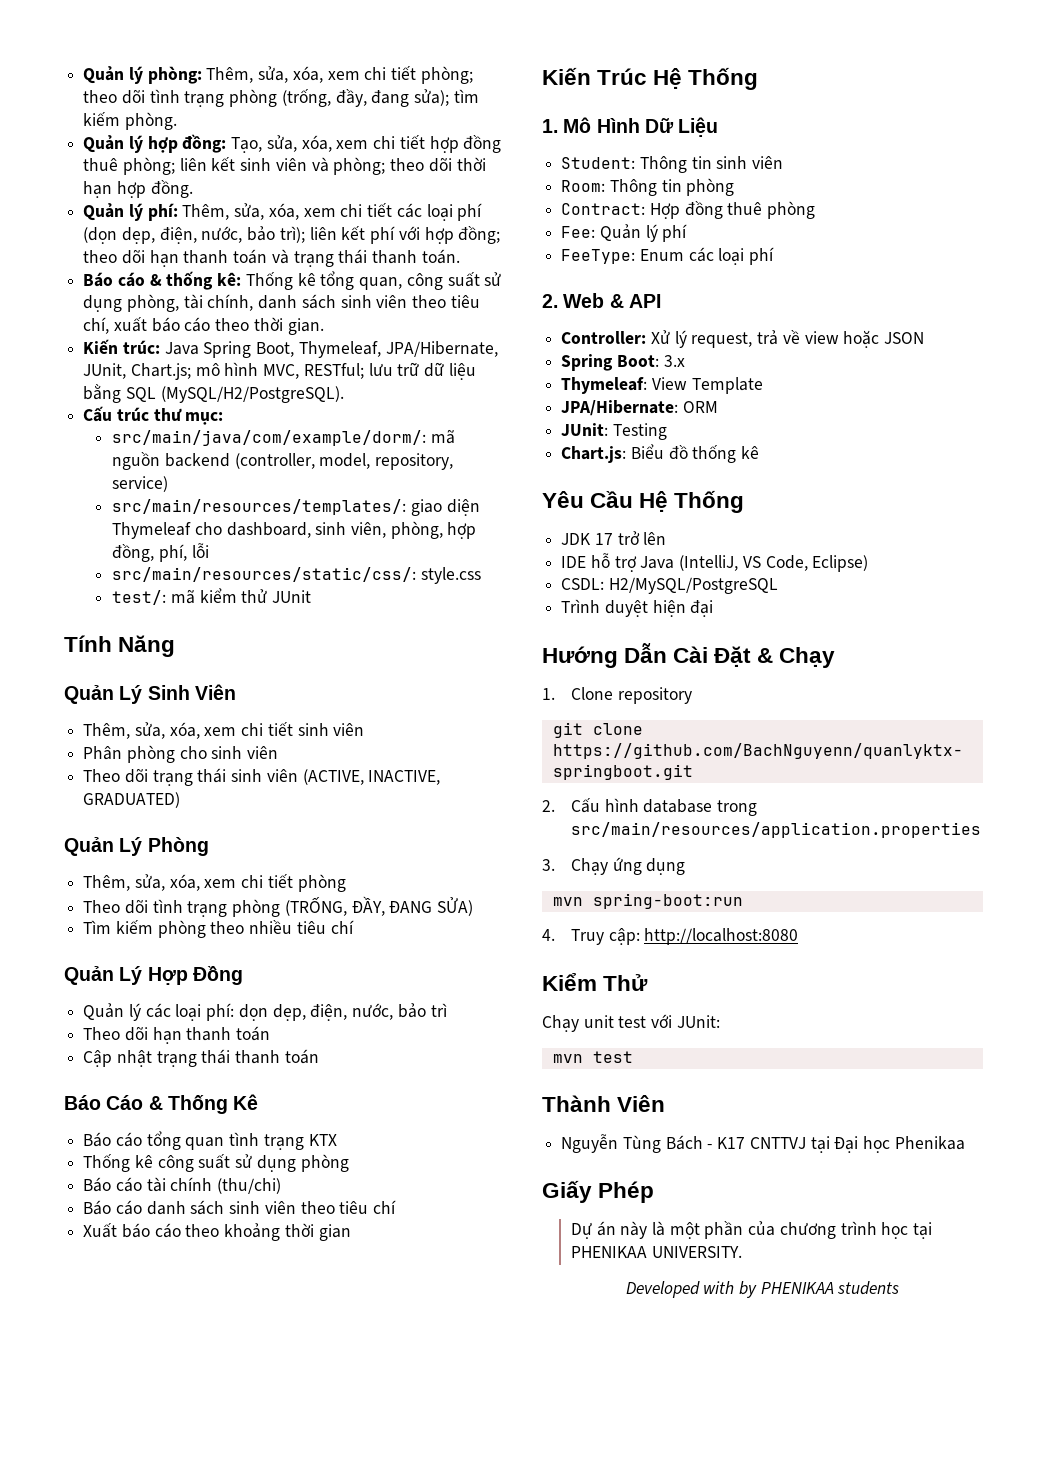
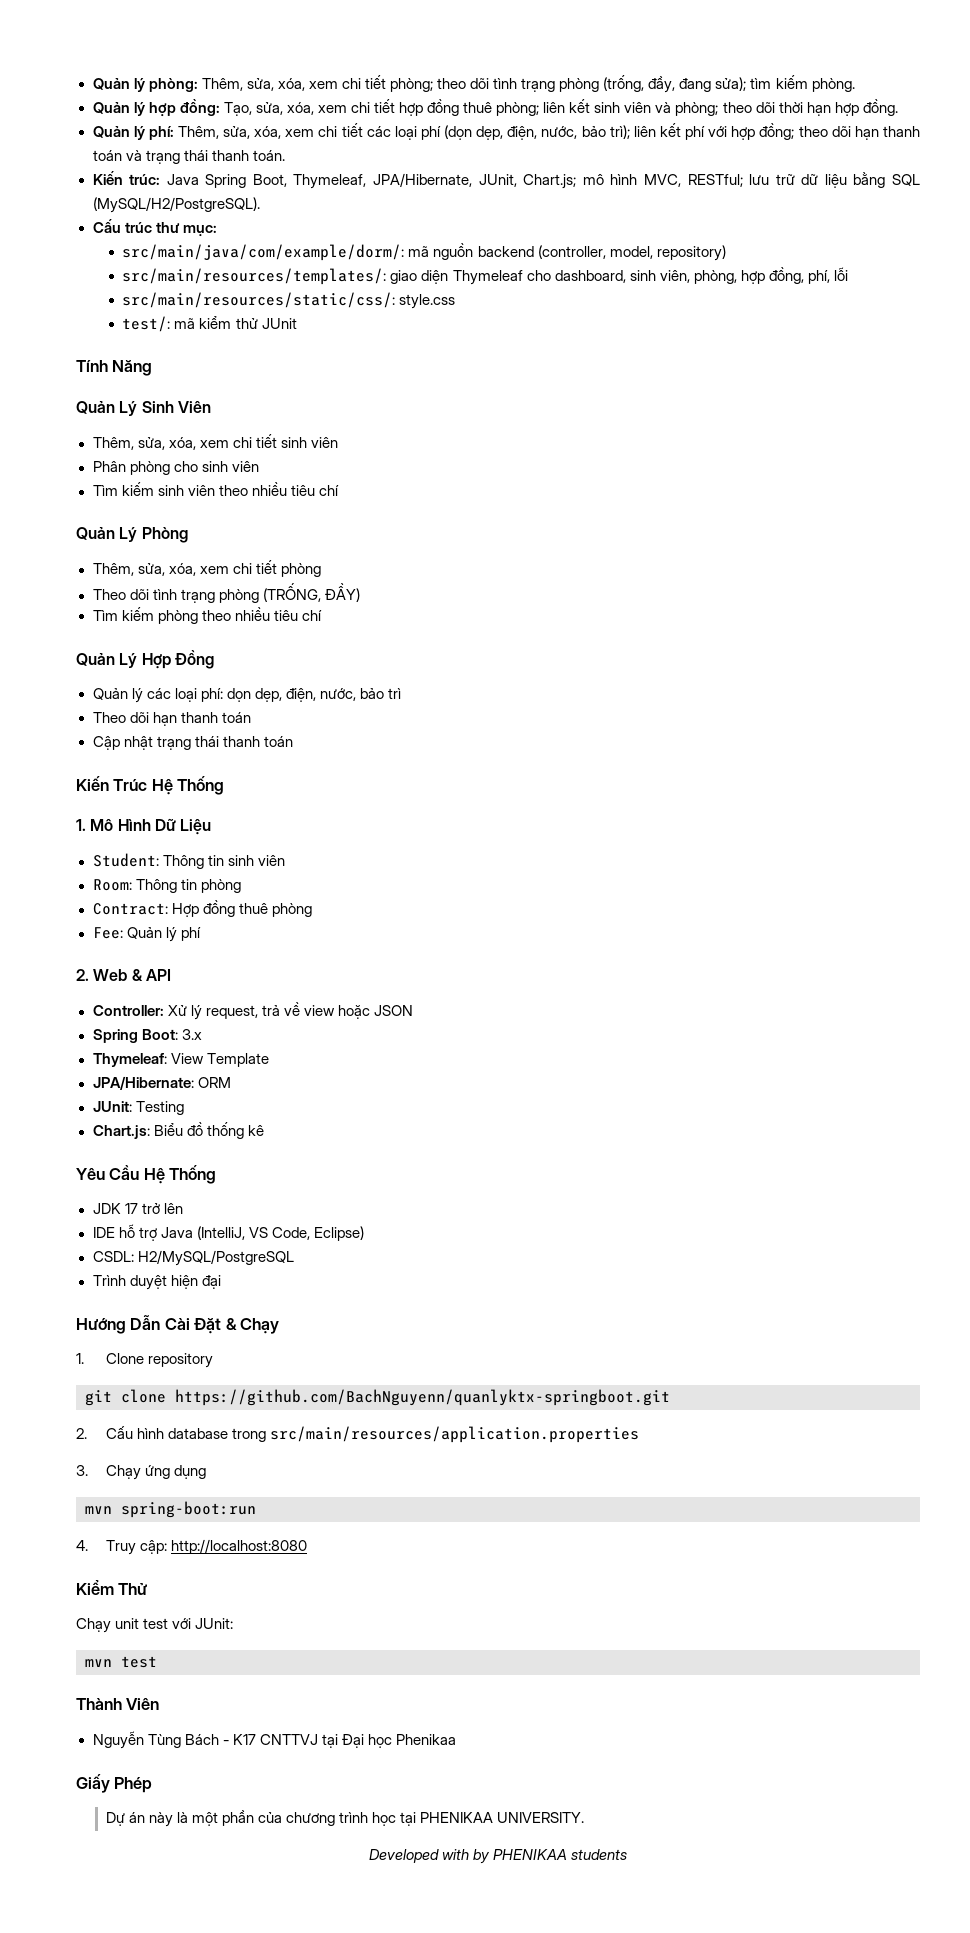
- Báo cáo & thống kê: Thống kê tổng quan, công suất sử dụng phòng, tài chính, danh sách sinh viên theo tiêu chí, xuất báo cáo theo thời gian.
- src/main/java/com/example/dorm/: mã nguồn backend (controller, model, repository, service)
+ src/main/java/com/example/dorm/: mã nguồn backend (controller, model, repository)
- Theo dõi trạng thái sinh viên (ACTIVE, INACTIVE, GRADUATED)
+ Tìm kiếm sinh viên theo nhiều tiêu chí
- Theo dõi tình trạng phòng (TRỐNG, ĐẦY, ĐANG SỬA)
+ Theo dõi tình trạng phòng (TRỐNG, ĐẦY)
- Báo Cáo & Thống Kê
- Báo cáo tổng quan tình trạng KTX
- Thống kê công suất sử dụng phòng
- Báo cáo tài chính (thu/chi)
- Báo cáo danh sách sinh viên theo tiêu chí
- Xuất báo cáo theo khoảng thời gian
- FeeType: Enum các loại phí

